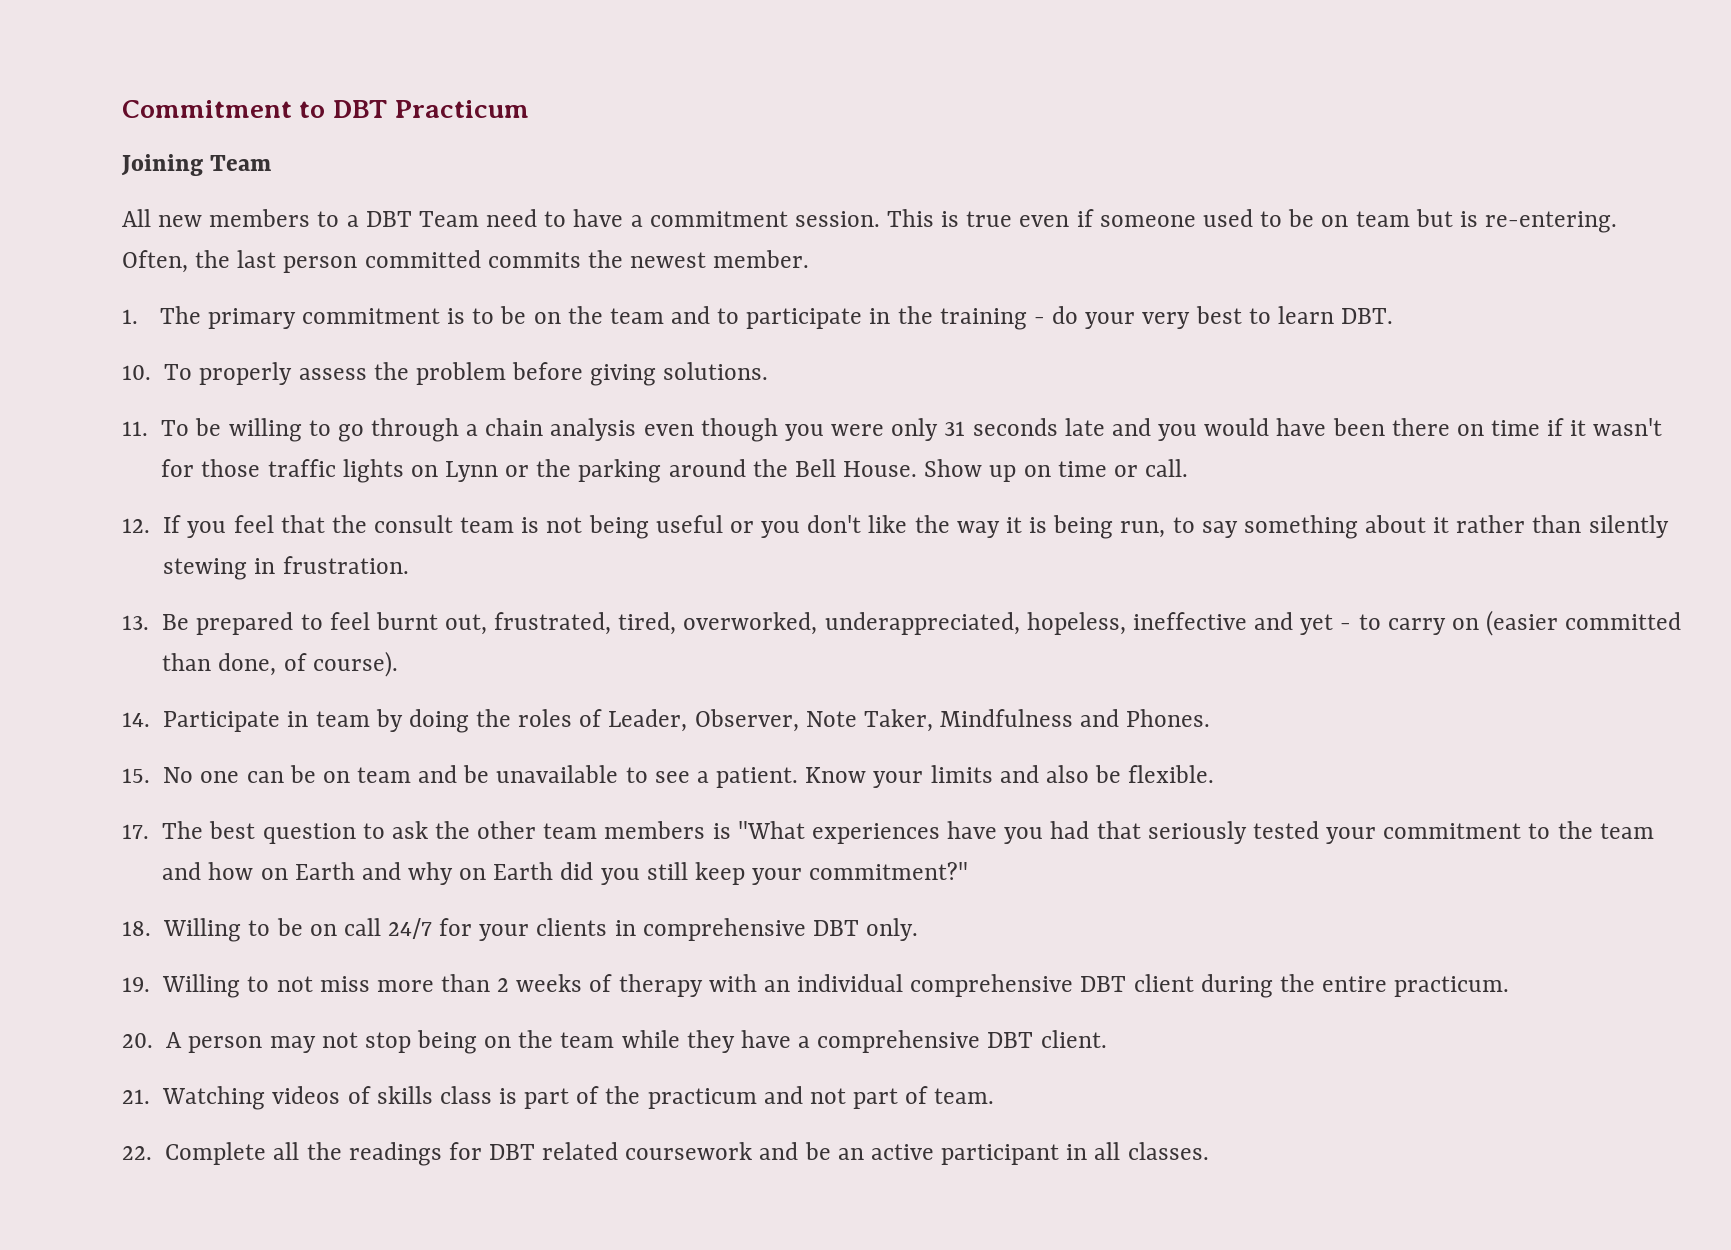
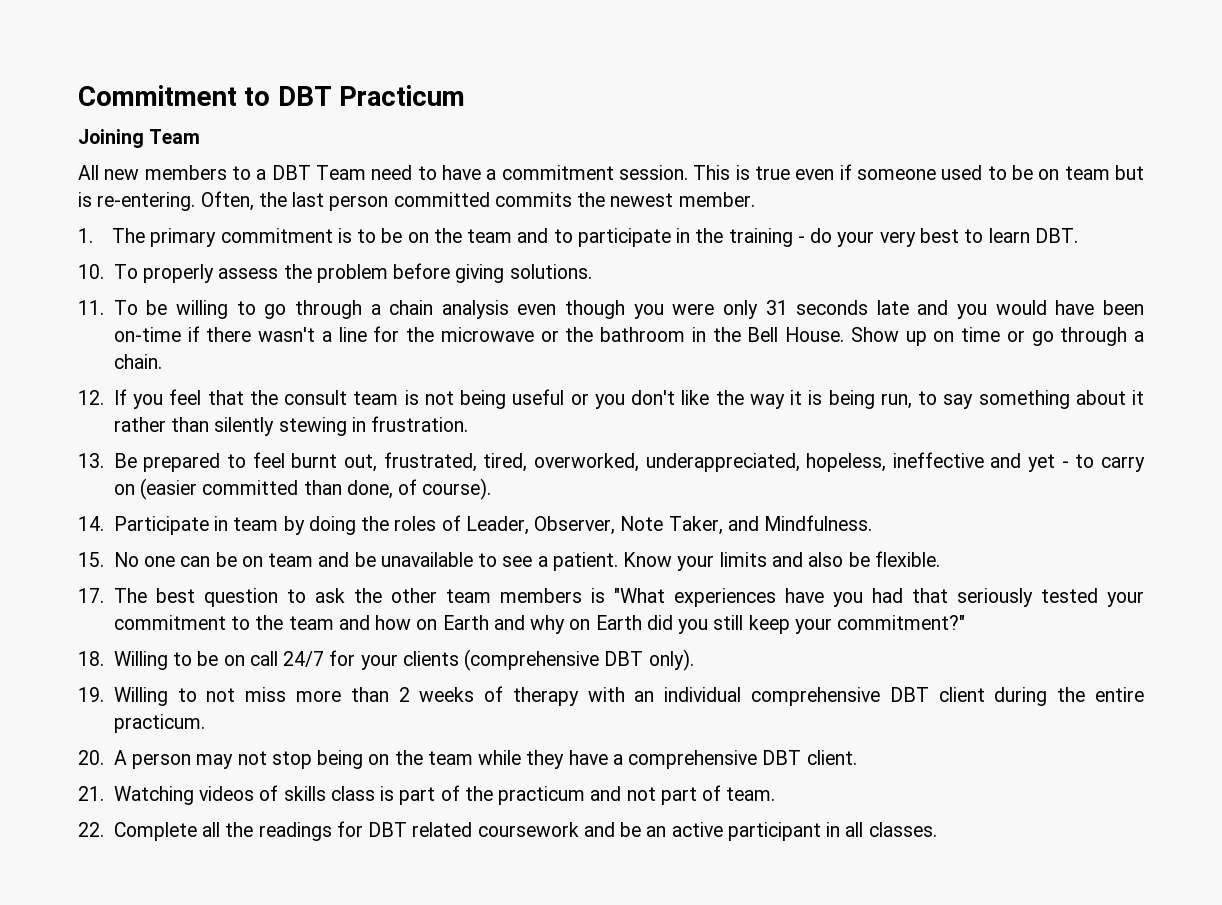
- 11. To be willing to go through a chain analysis even though you were only 31 seconds late and you would have been there on time if it wasn't for those traffic lights on Lynn or the parking around the Bell House.
+ 11. To be willing to go through a chain analysis even though you were only 31 seconds late and you would have been on-time if there wasn't a line for the microwave or the bathroom in the Bell House.
- Show up on time or call.
+ Show up on time or go through a chain.
- 14. Participate in team by doing the roles of Leader, Observer, Note Taker, Mindfulness and Phones.
+ 14. Participate in team by doing the roles of Leader, Observer, Note Taker, and Mindfulness.
- 18. Willing to be on call 24/7 for your clients in comprehensive DBT only.
+ 18. Willing to be on call 24/7 for your clients (comprehensive DBT only).

